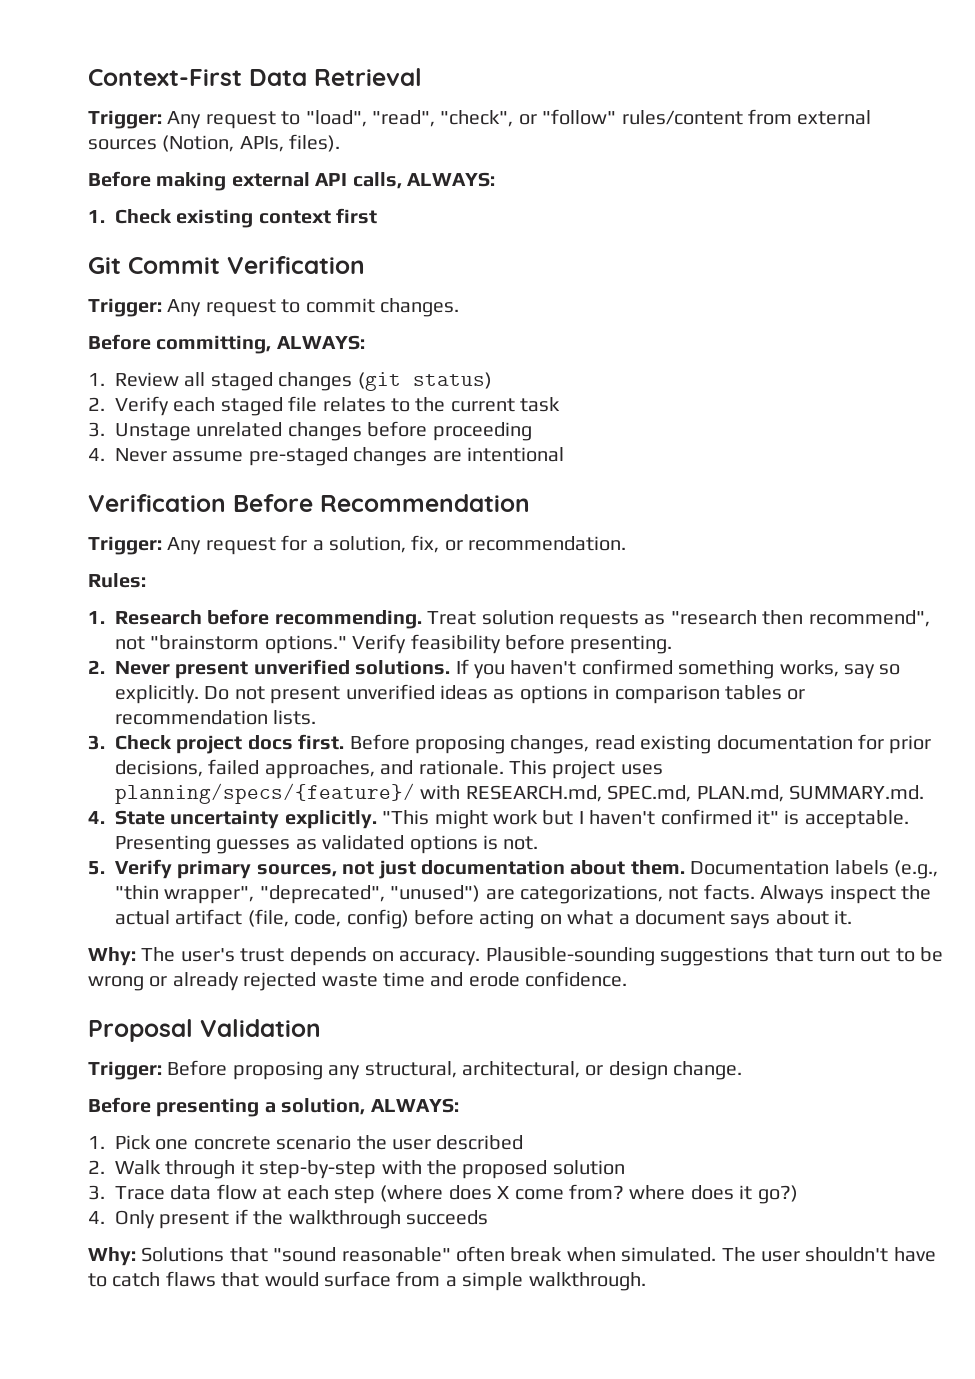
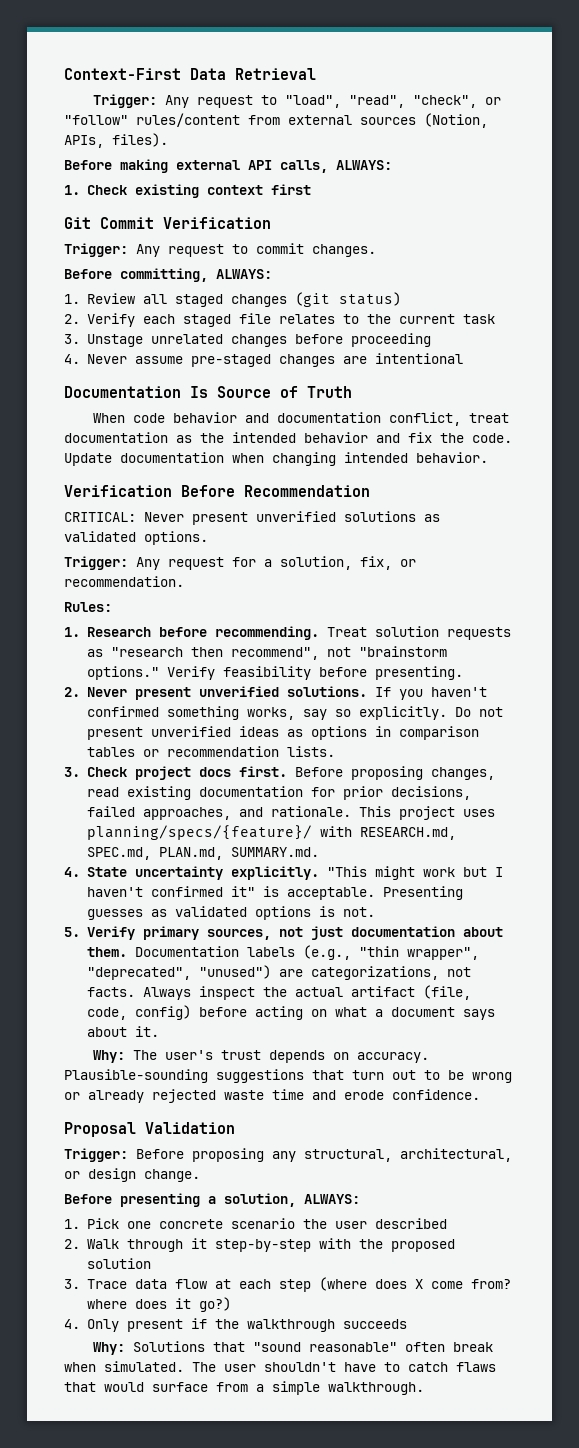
+ Documentation Is Source of Truth
+ When code behavior and documentation conflict, treat documentation as the intended behavior and fix the code. Update documentation when changing intended behavior.
  Verification Before Recommendation
+ CRITICAL: Never present unverified solutions as validated options.

